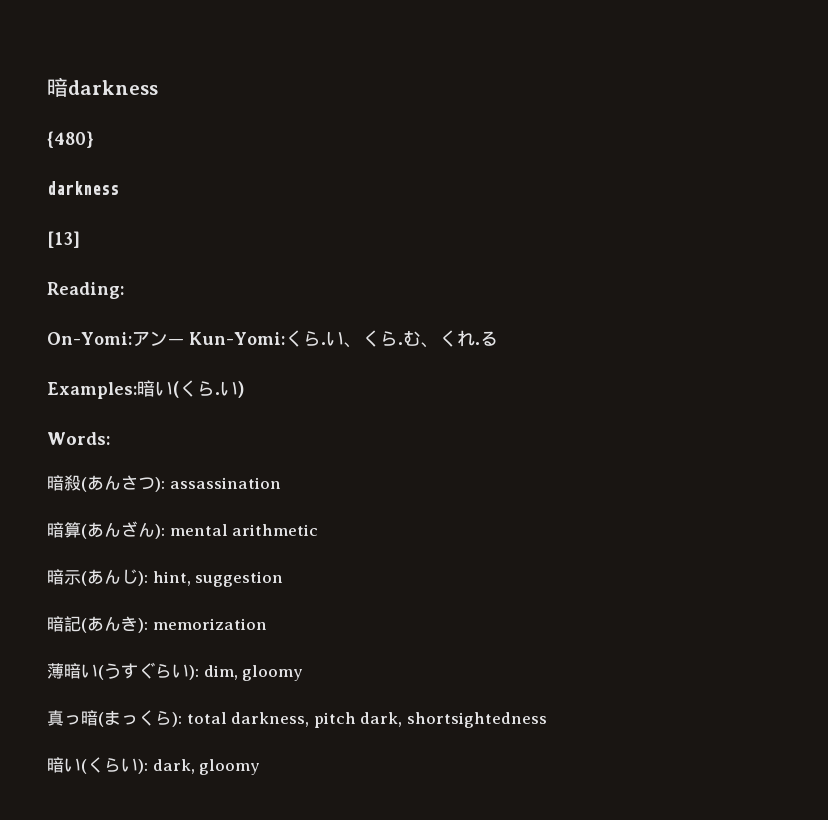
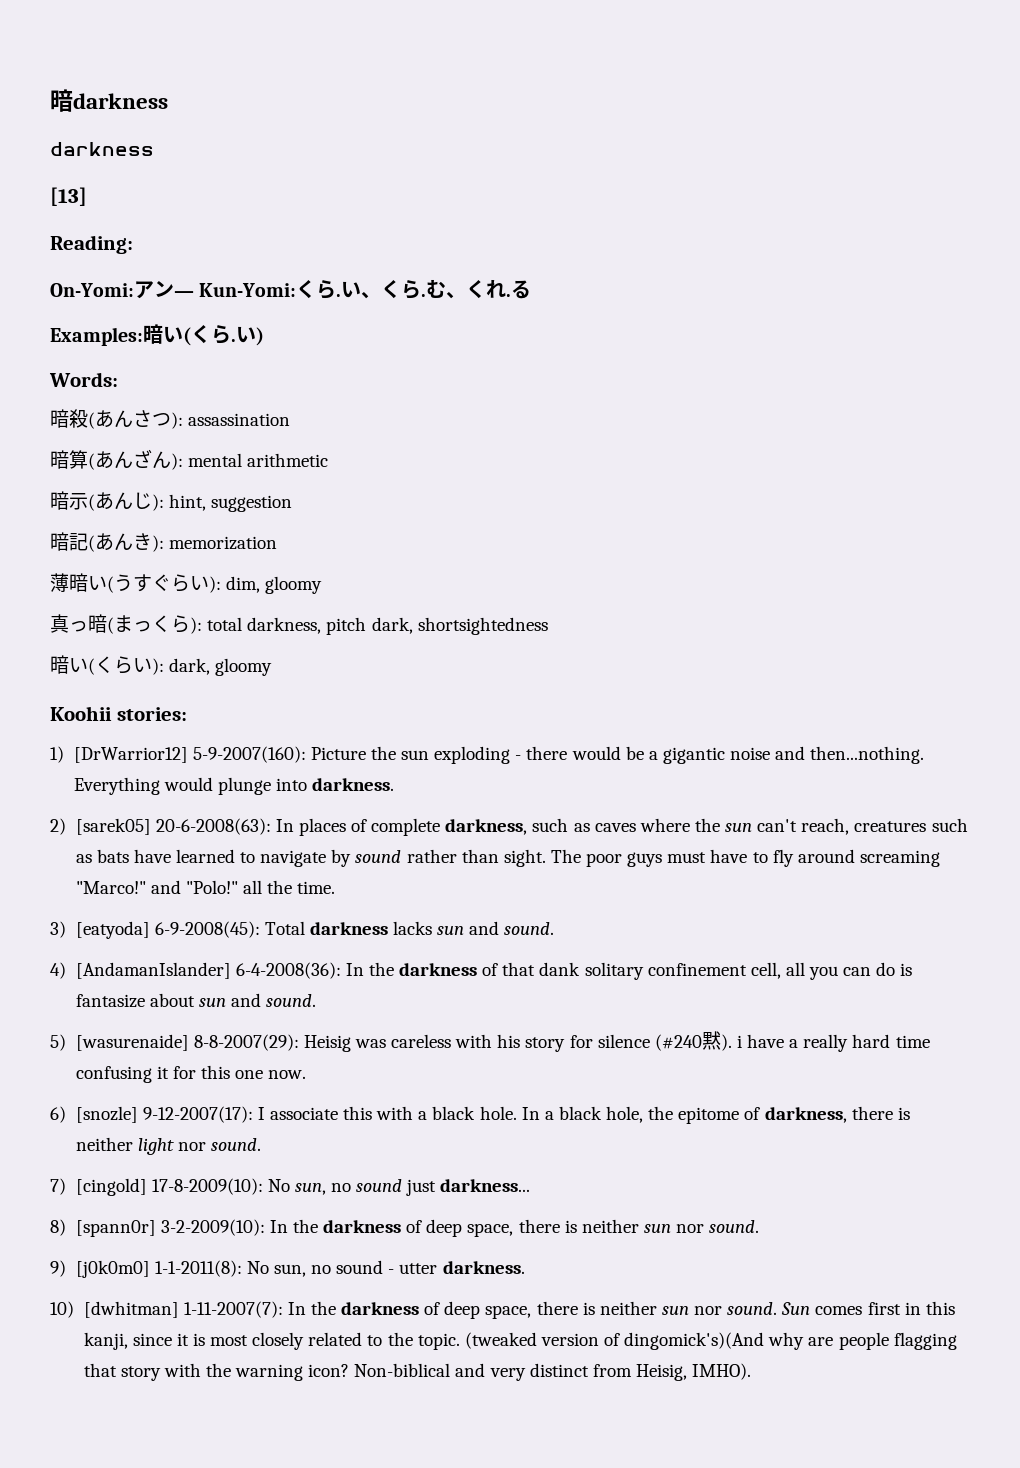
- {480}
+ Koohii stories:
+ 1) [DrWarrior12] 5-9-2007(160): Picture the sun exploding - there would be a gigantic noise and then...nothing. Everything would plunge into darkness.
+ 2) [sarek05] 20-6-2008(63): In places of complete darkness, such as caves where the sun can't reach, creatures such as bats have learned to navigate by sound rather than sight. The poor guys must have to fly around screaming "Marco!" and "Polo!" all the time.
+ 3) [eatyoda] 6-9-2008(45): Total darkness lacks sun and sound.
+ 4) [AndamanIslander] 6-4-2008(36): In the darkness of that dank solitary confinement cell, all you can do is fantasize about sun and sound.
+ 5) [wasurenaide] 8-8-2007(29): Heisig was careless with his story for silence (#240黙). i have a really hard time confusing it for this one now.
+ 6) [snozle] 9-12-2007(17): I associate this with a black hole. In a black hole, the epitome of darkness, there is neither light nor sound.
+ 7) [cingold] 17-8-2009(10): No sun, no sound just darkness...
+ 8) [spann0r] 3-2-2009(10): In the darkness of deep space, there is neither sun nor sound.
+ 9) [j0k0m0] 1-1-2011(8): No sun, no sound - utter darkness.
+ 10) [dwhitman] 1-11-2007(7): In the darkness of deep space, there is neither sun nor sound. Sun comes first in this kanji, since it is most closely related to the topic. (tweaked version of dingomick's)(And why are people flagging that story with the warning icon? Non-biblical and very distinct from Heisig, IMHO).

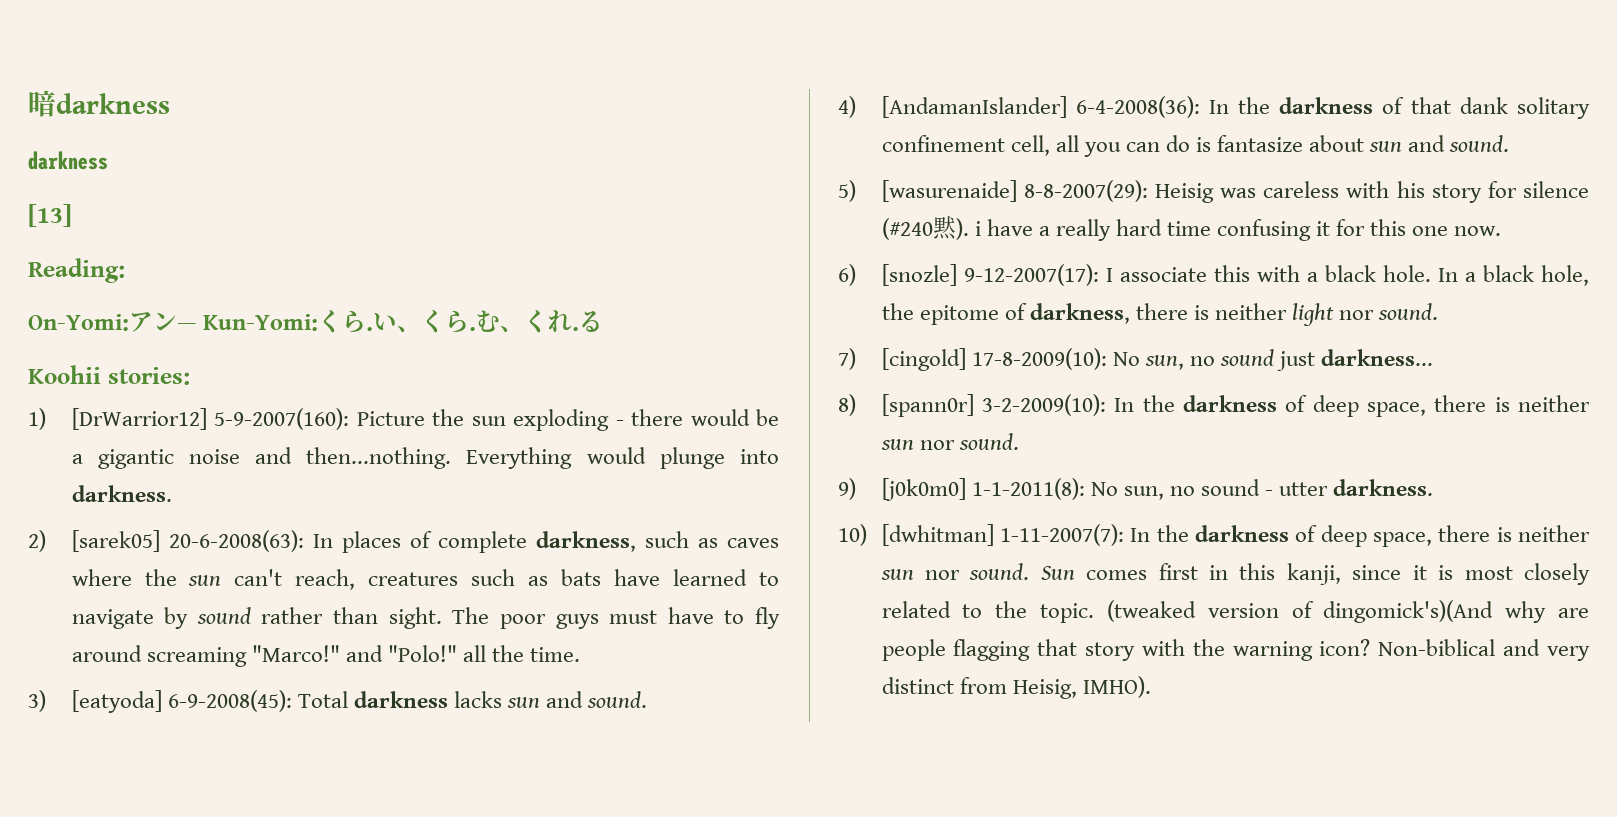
- Examples:暗い(くら.い)
- Words:
- 暗殺(あんさつ): assassination
- 暗算(あんざん): mental arithmetic
- 暗示(あんじ): hint, suggestion
- 暗記(あんき): memorization
- 薄暗い(うすぐらい): dim, gloomy
- 真っ暗(まっくら): total darkness, pitch dark, shortsightedness
- 暗い(くらい): dark, gloomy

